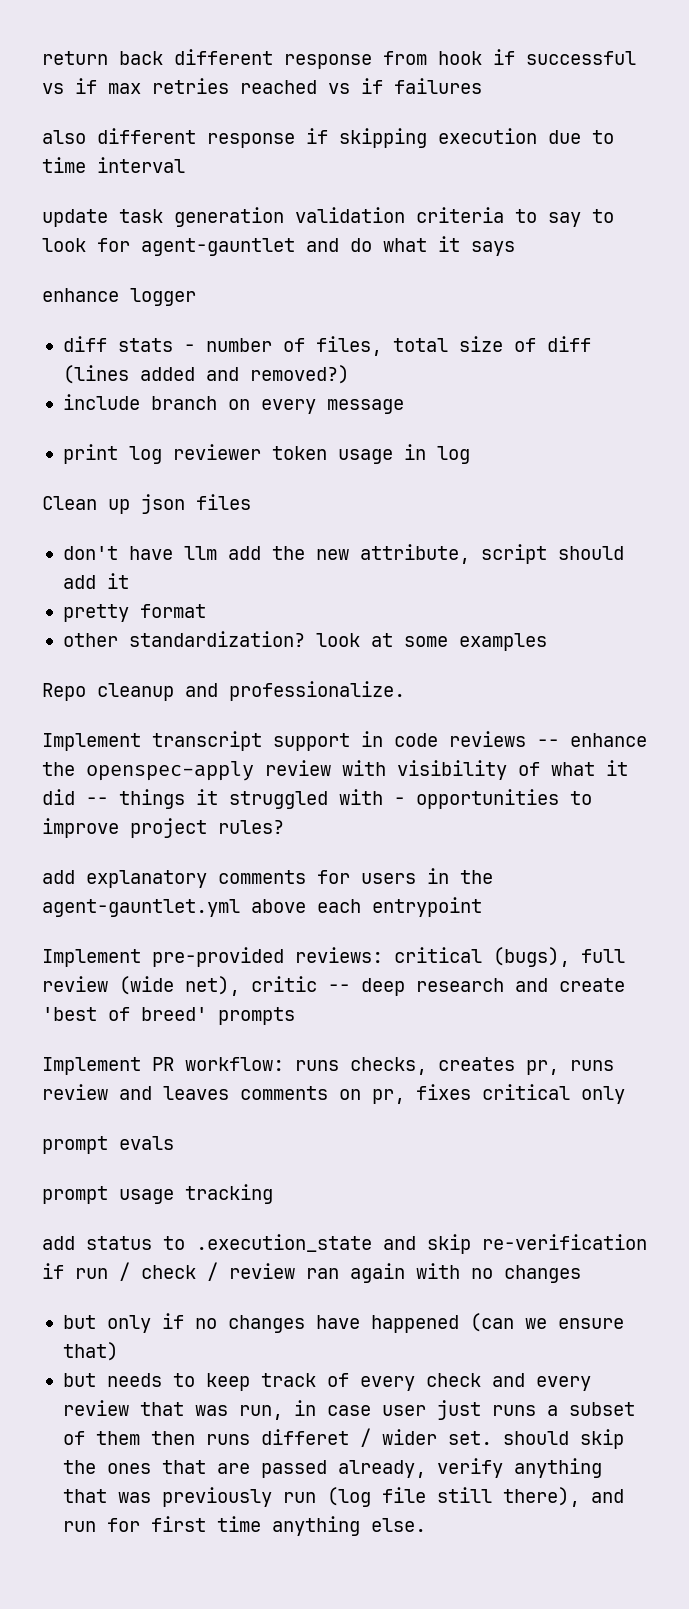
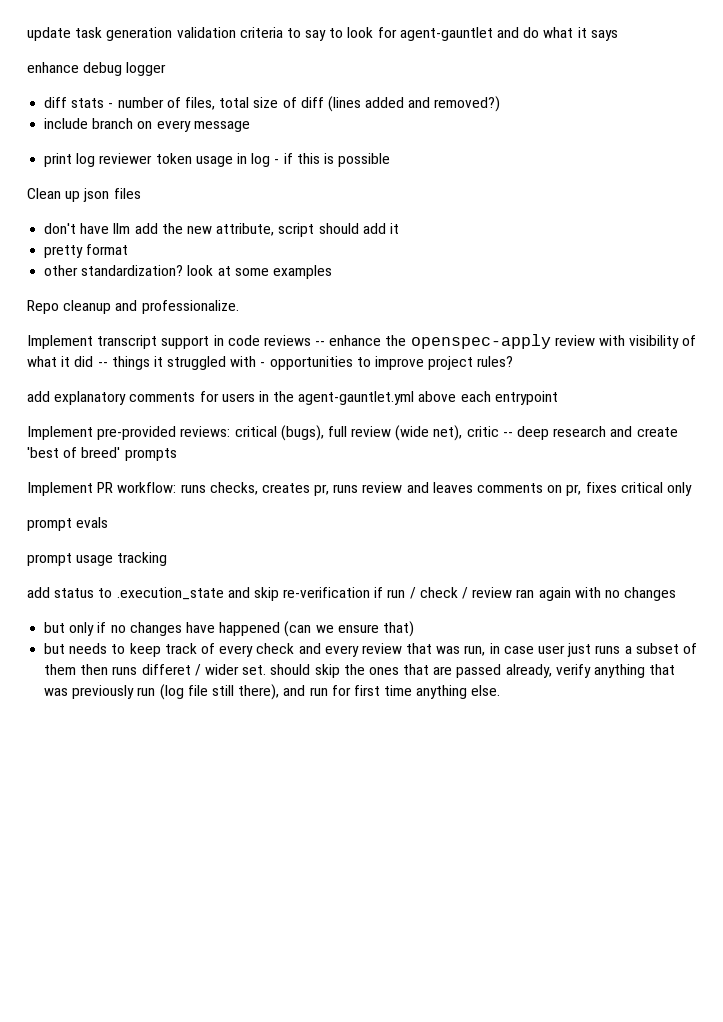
- return back different response from hook if successful vs if max retries reached vs if failures
- also different response if skipping execution due to time interval
- enhance logger
+ enhance debug logger
- print log reviewer token usage in log
+ print log reviewer token usage in log - if this is possible

